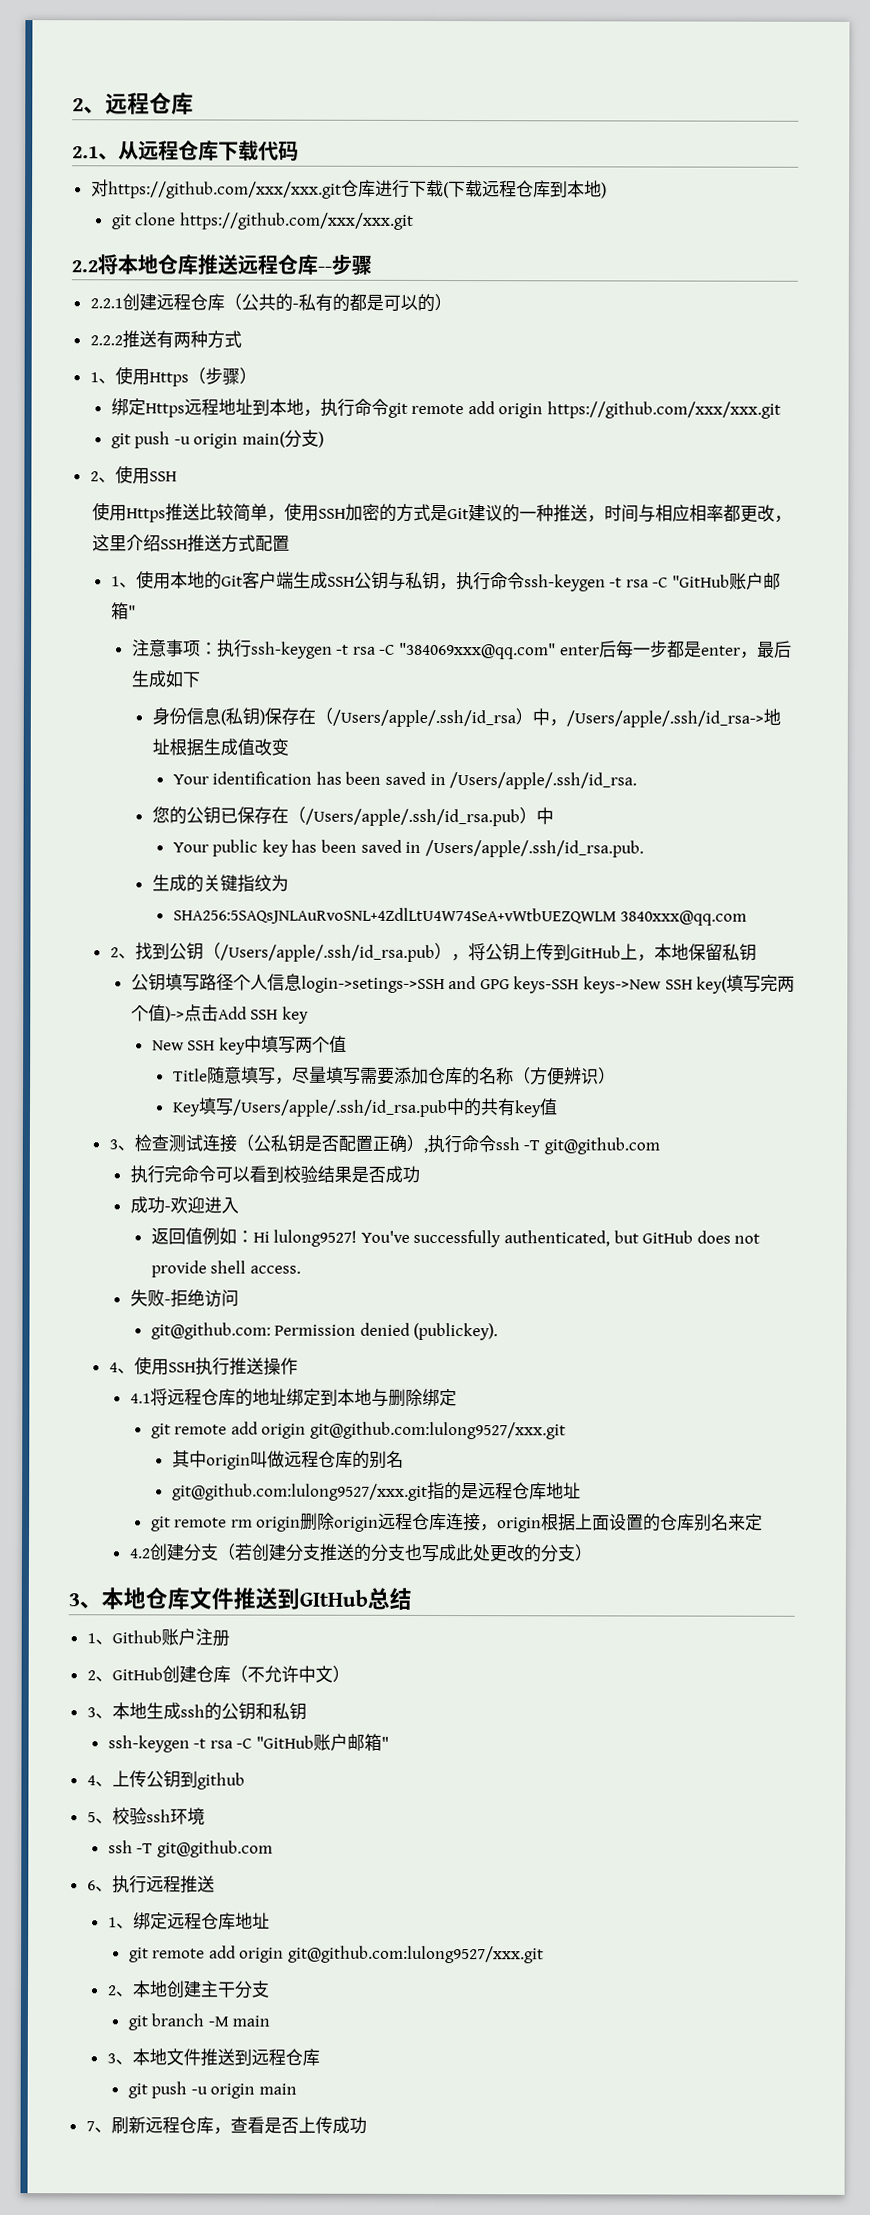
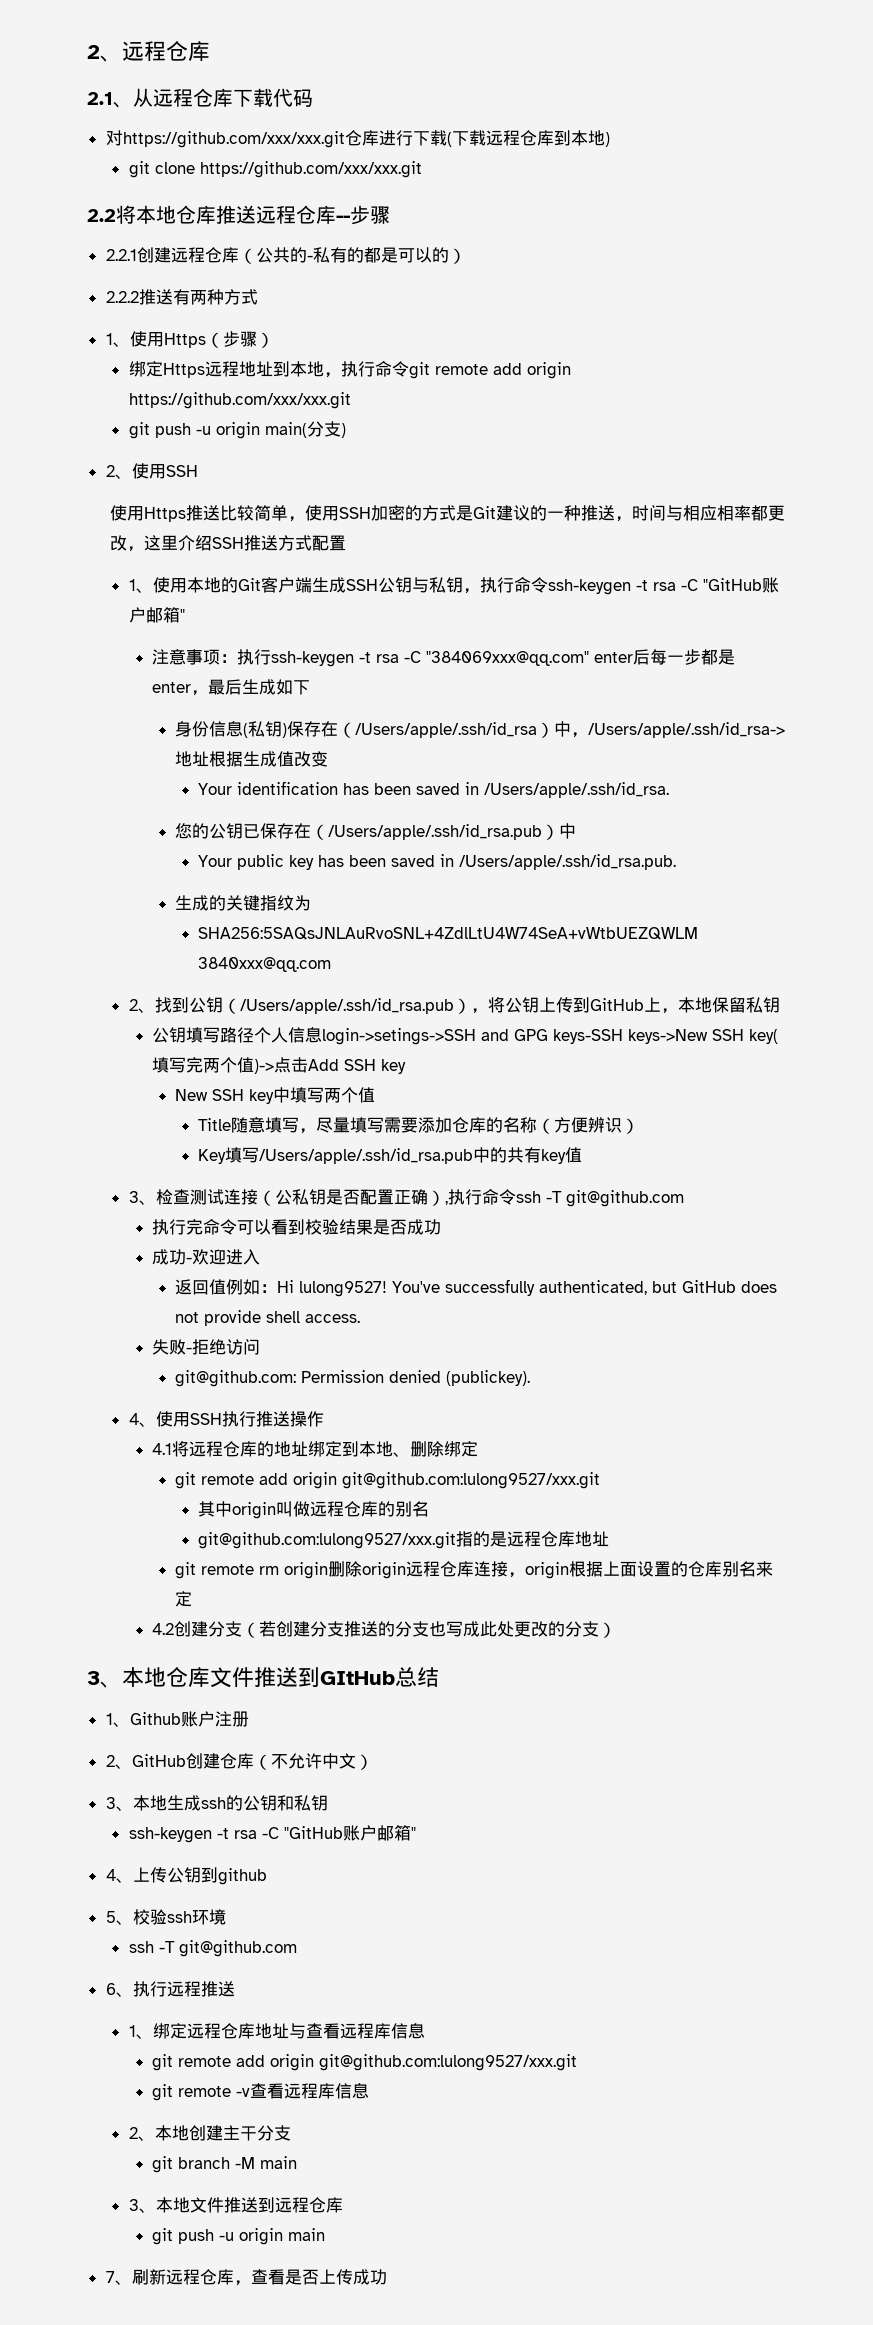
- 4.1将远程仓库的地址绑定到本地与删除绑定
+ 4.1将远程仓库的地址绑定到本地、删除绑定
- 1、绑定远程仓库地址
+ 1、绑定远程仓库地址与查看远程库信息
  git remote add origin git@github.com:lulong9527/xxx.git
+ git remote -v查看远程库信息

